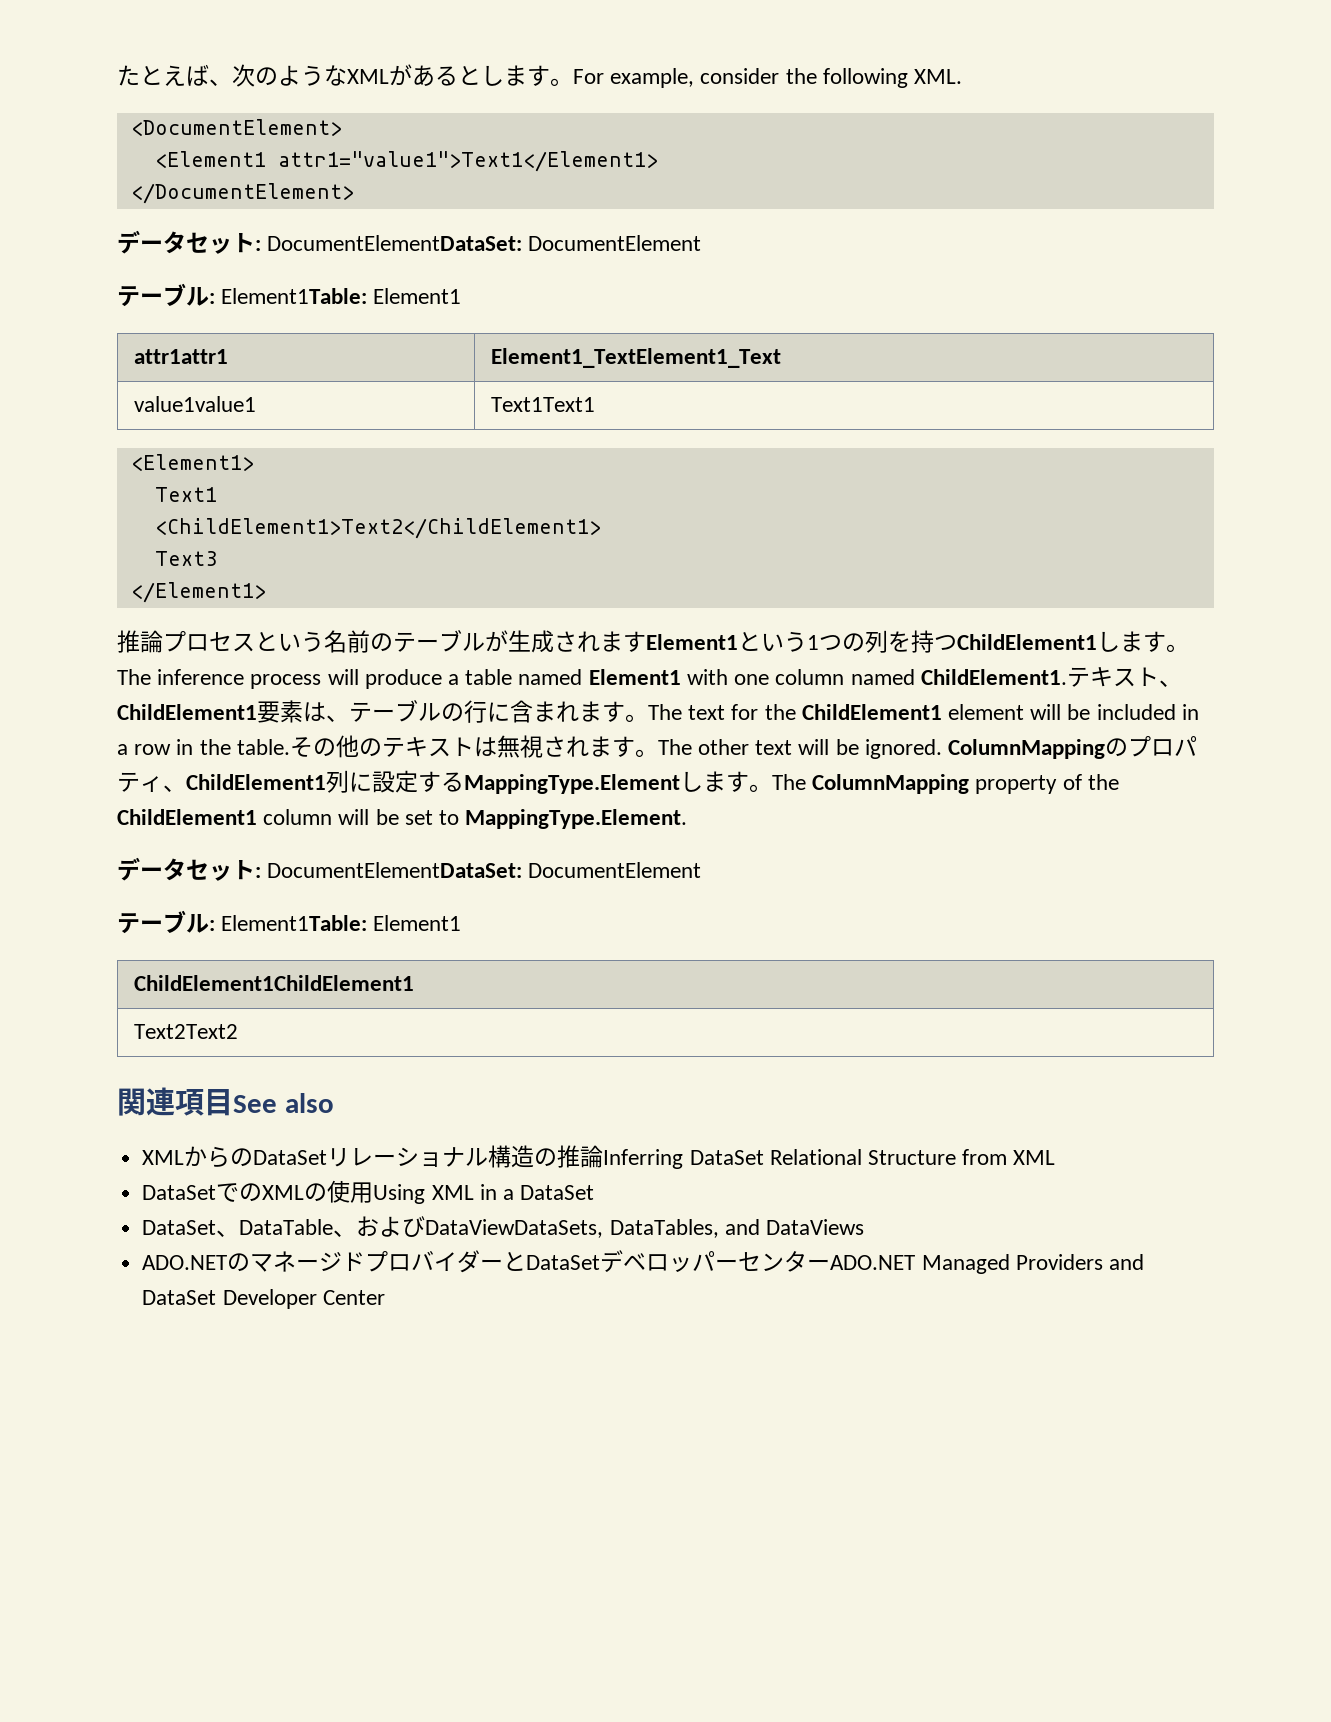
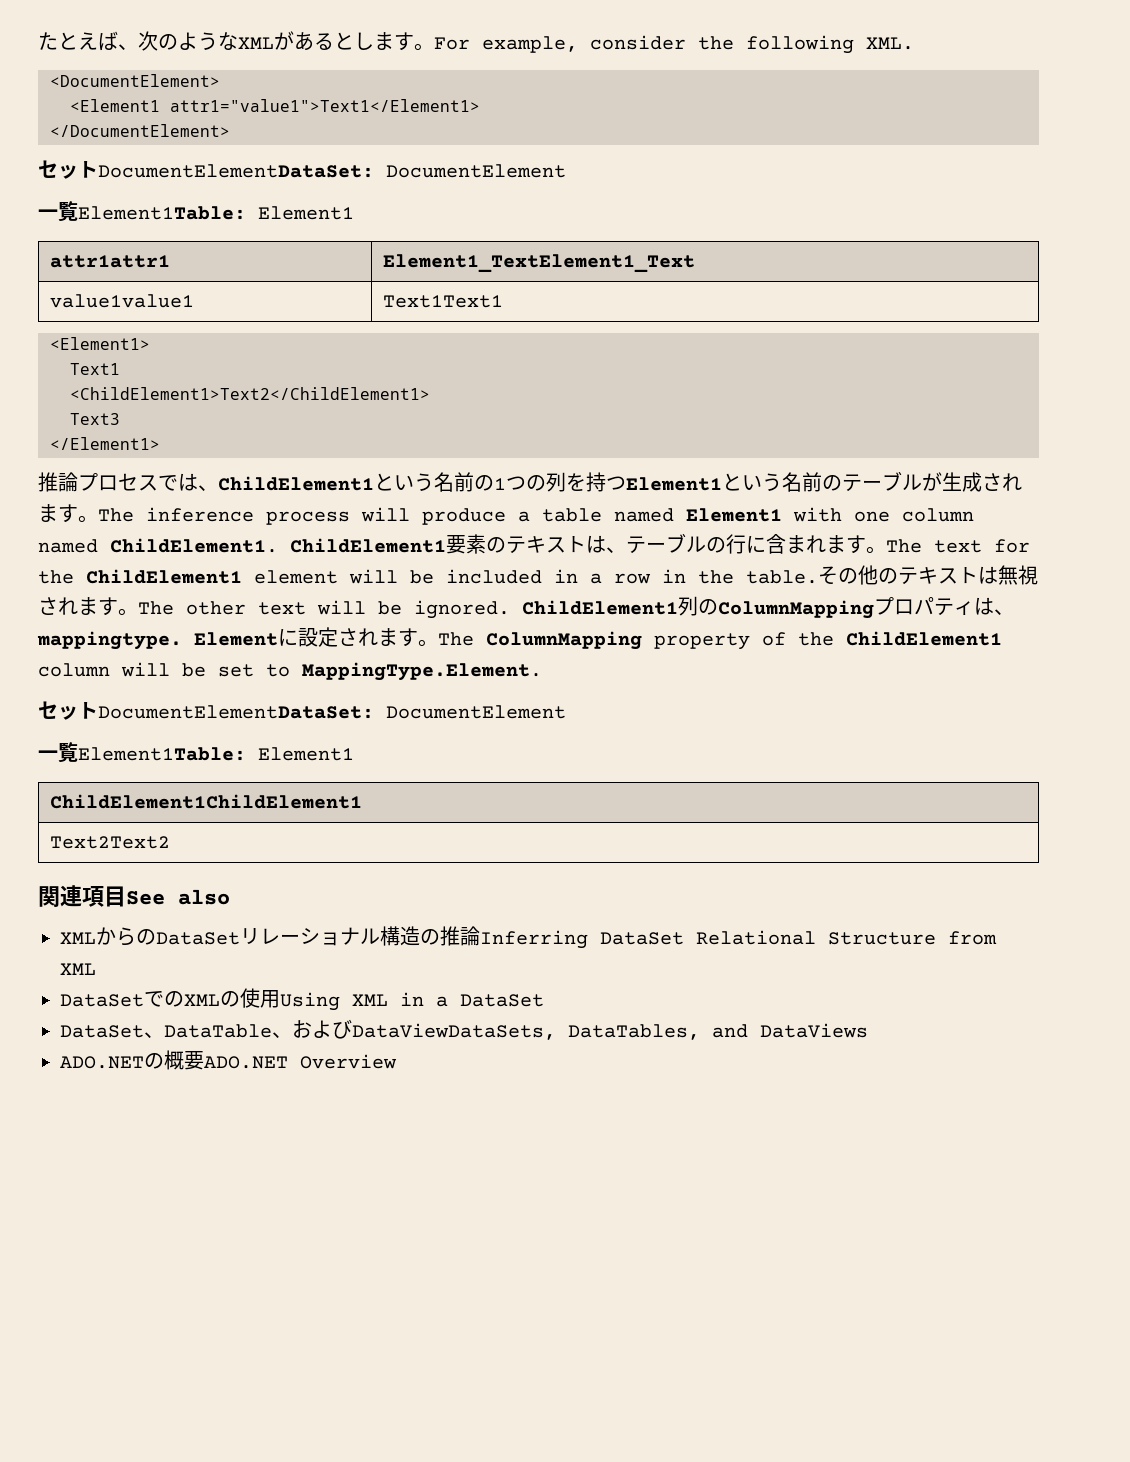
  </DocumentElement>
- データセット: DocumentElementDataSet: DocumentElement
- テーブル: Element1Table: Element1
+ セットDocumentElementDataSet: DocumentElement
+ 一覧Element1Table: Element1
- 推論プロセスという名前のテーブルが生成されますElement1という1つの列を持つChildElement1します。
+ 推論プロセスでは、ChildElement1という名前の1つの列を持つElement1という名前のテーブルが生成されます。
- テキスト、ChildElement1要素は、テーブルの行に含まれます。
+ ChildElement1要素のテキストは、テーブルの行に含まれます。
- ColumnMappingのプロパティ、ChildElement1列に設定するMappingType.Elementします。
+ ChildElement1列のColumnMappingプロパティは、mappingtype. Elementに設定されます。
  The ColumnMapping property of the ChildElement1 column will be set to MappingType.Element.
- データセット: DocumentElementDataSet: DocumentElement
- テーブル: Element1Table: Element1
+ セットDocumentElementDataSet: DocumentElement
+ 一覧Element1Table: Element1
- ADO.NETのマネージドプロバイダーとDataSetデベロッパーセンターADO.NET Managed Providers and DataSet Developer Center
+ ADO.NETの概要ADO.NET Overview

